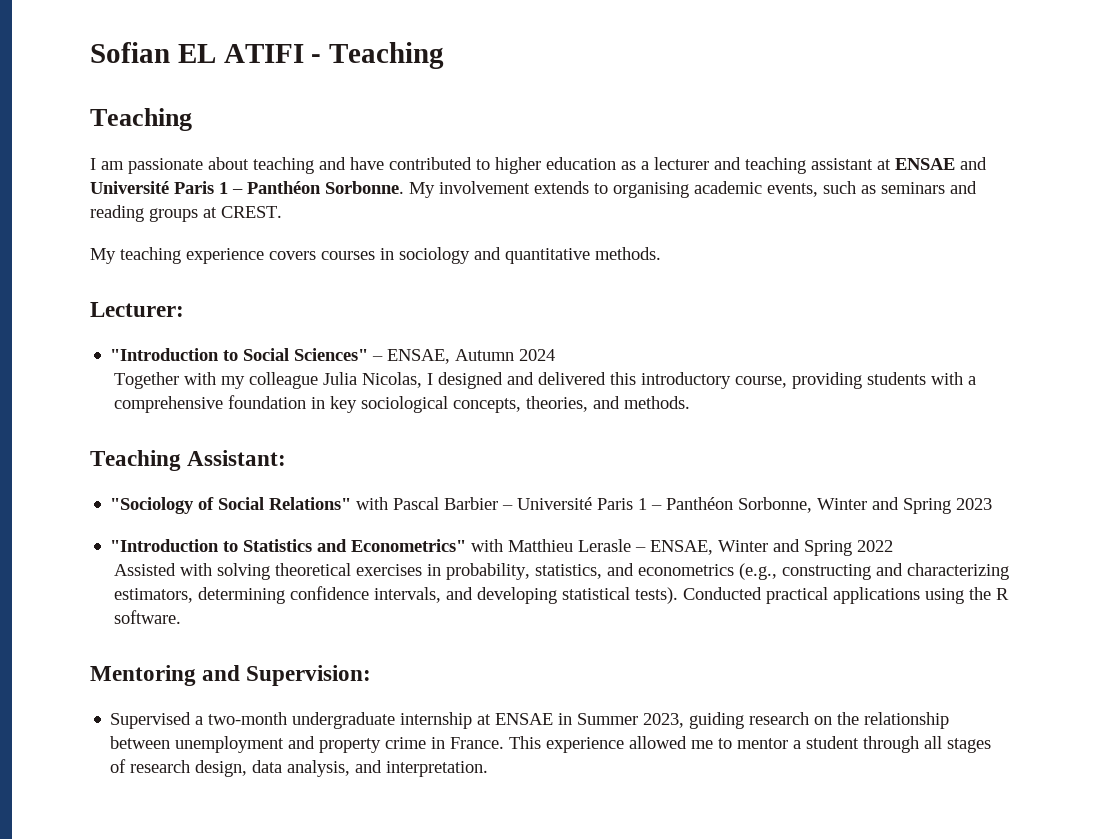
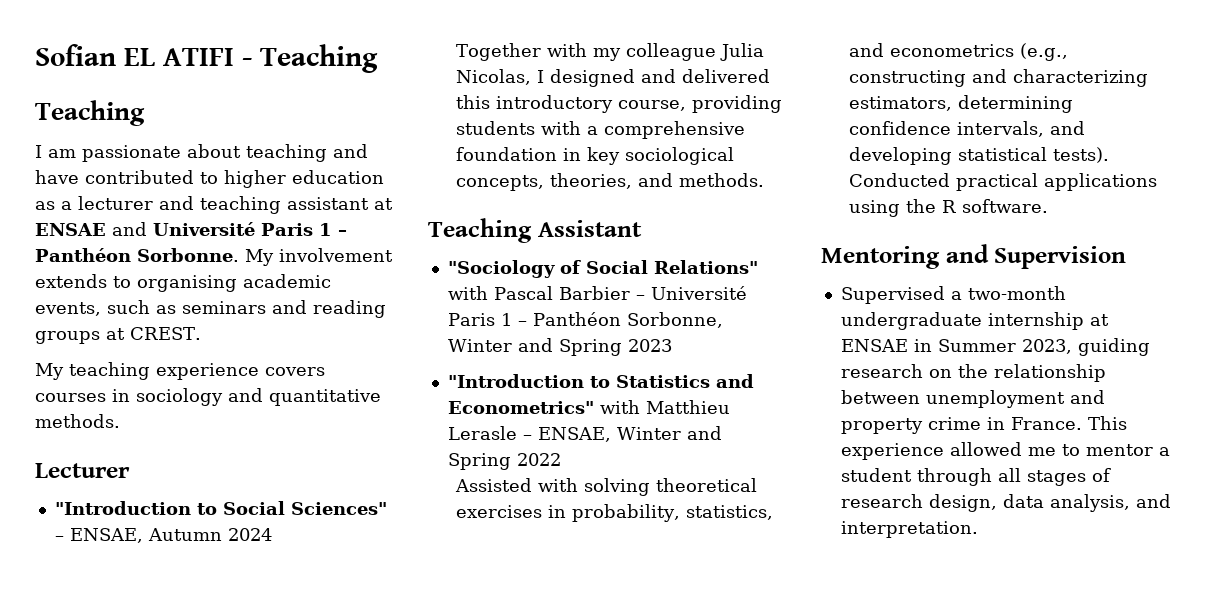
- Lecturer:
+ Lecturer
- Teaching Assistant:
+ Teaching Assistant
- Mentoring and Supervision:
+ Mentoring and Supervision

